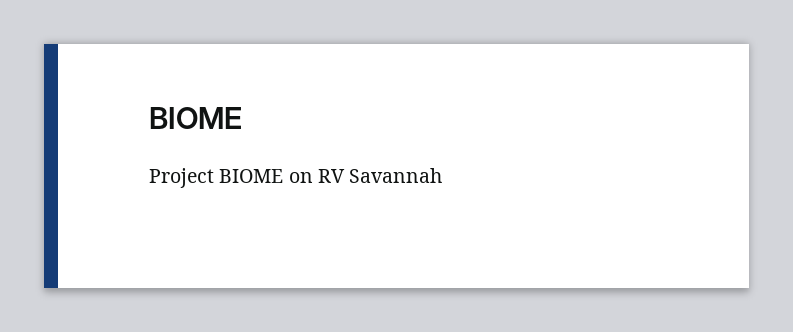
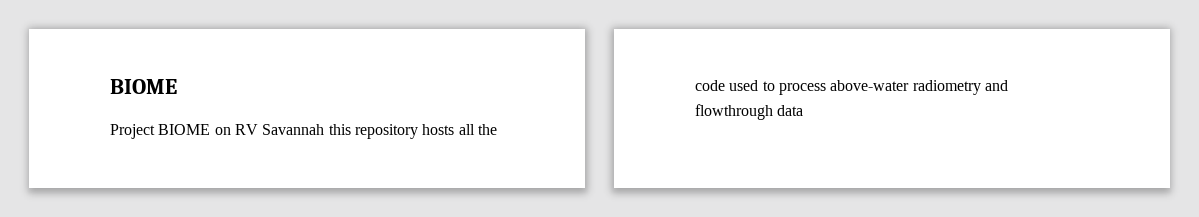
- Project BIOME on RV Savannah
+ Project BIOME on RV Savannah this repository hosts all the code used to process above-water radiometry and flowthrough data

